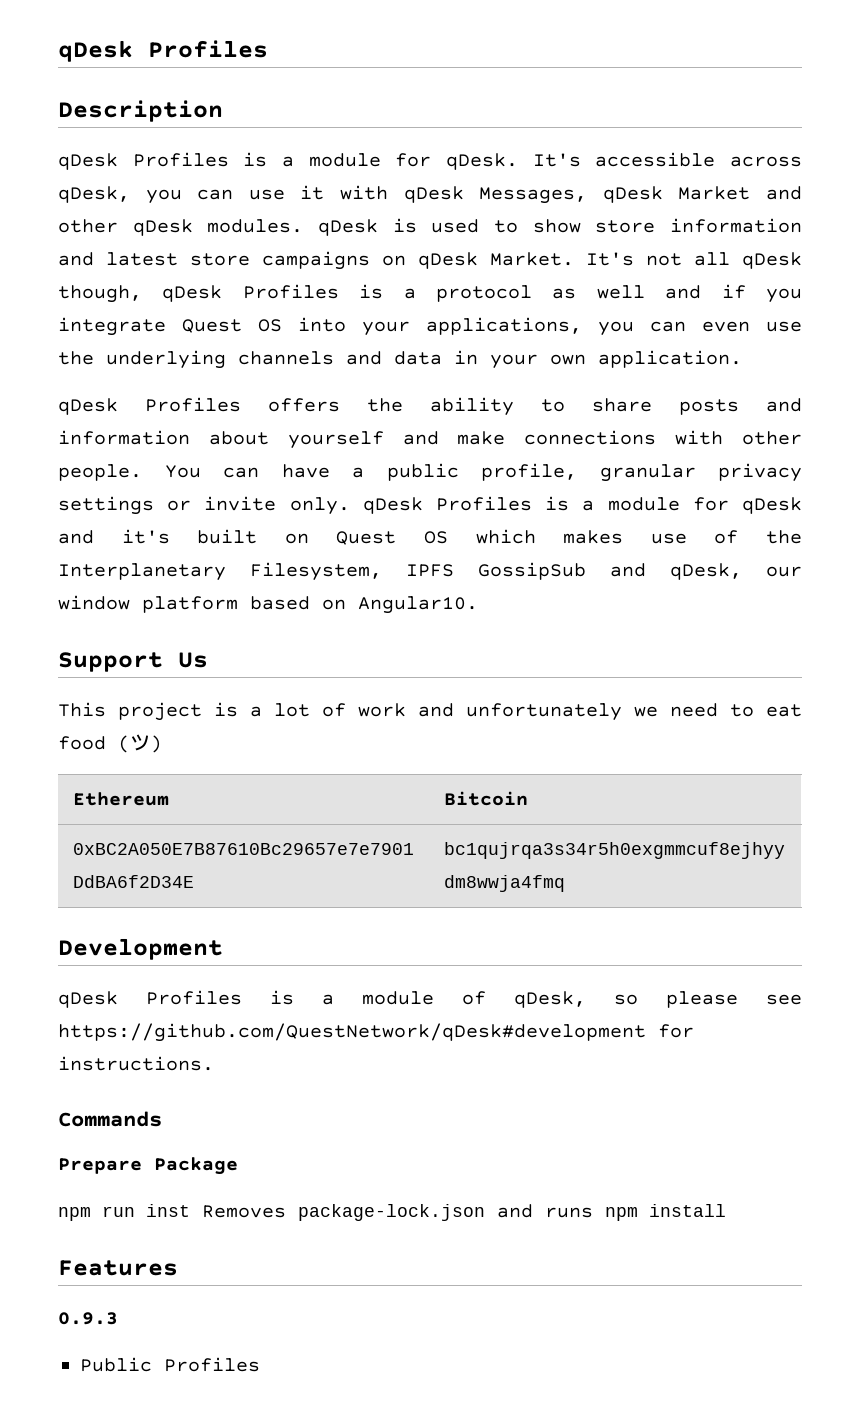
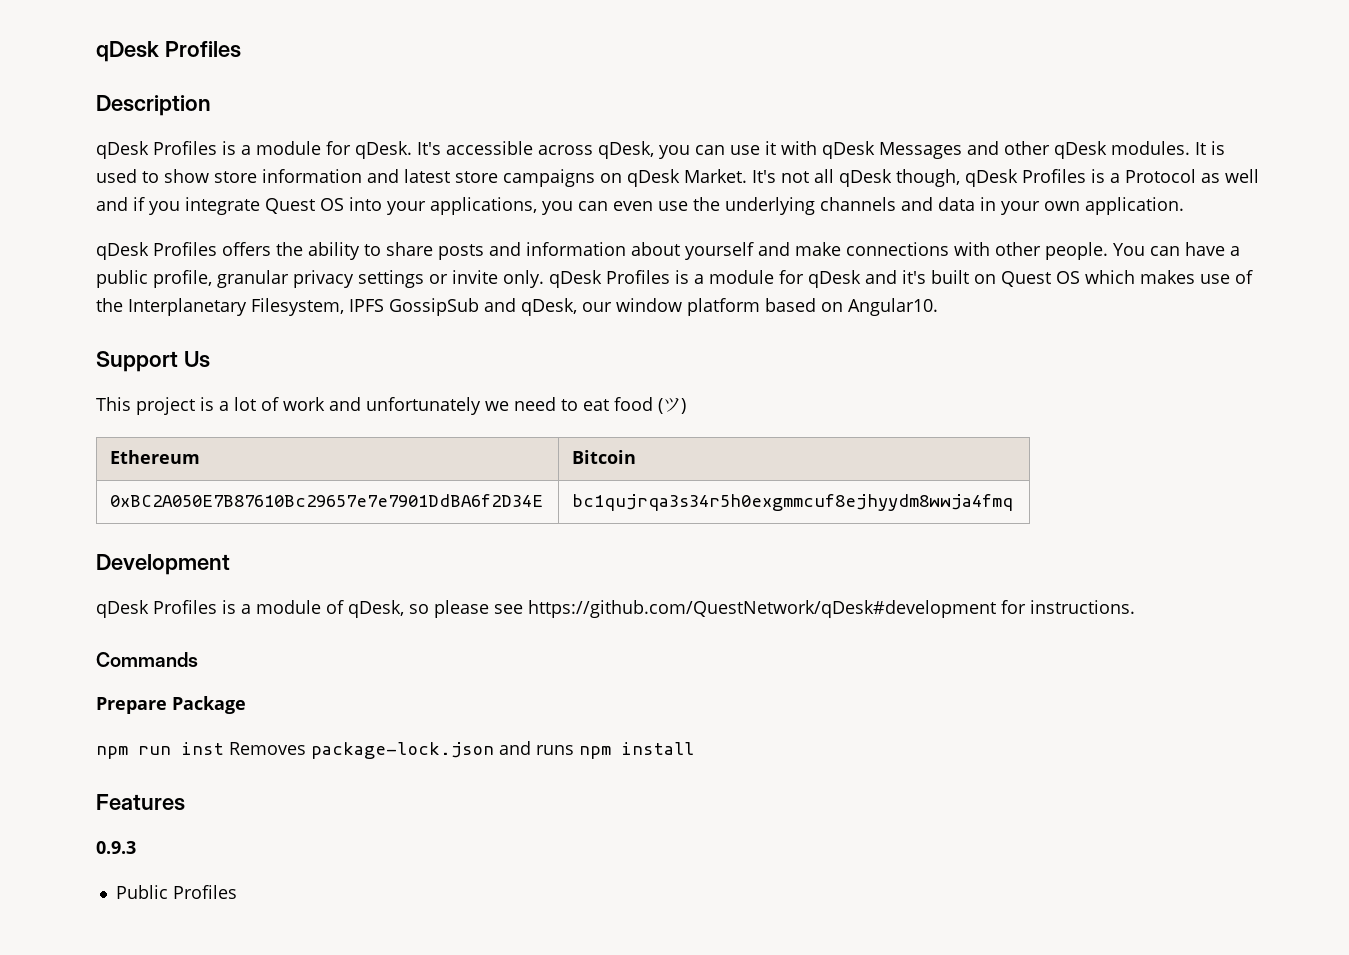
- It's accessible across qDesk, you can use it with qDesk Messages, qDesk Market and other qDesk modules. qDesk is used to show store information and latest store campaigns on qDesk Market.
+ It's accessible across qDesk, you can use it with qDesk Messages and other qDesk modules. It is used to show store information and latest store campaigns on qDesk Market.
- It's not all qDesk though, qDesk Profiles is a protocol as well and if you integrate Quest OS into your applications, you can even use the underlying channels and data in your own application.
+ It's not all qDesk though, qDesk Profiles is a Protocol as well and if you integrate Quest OS into your applications, you can even use the underlying channels and data in your own application.

